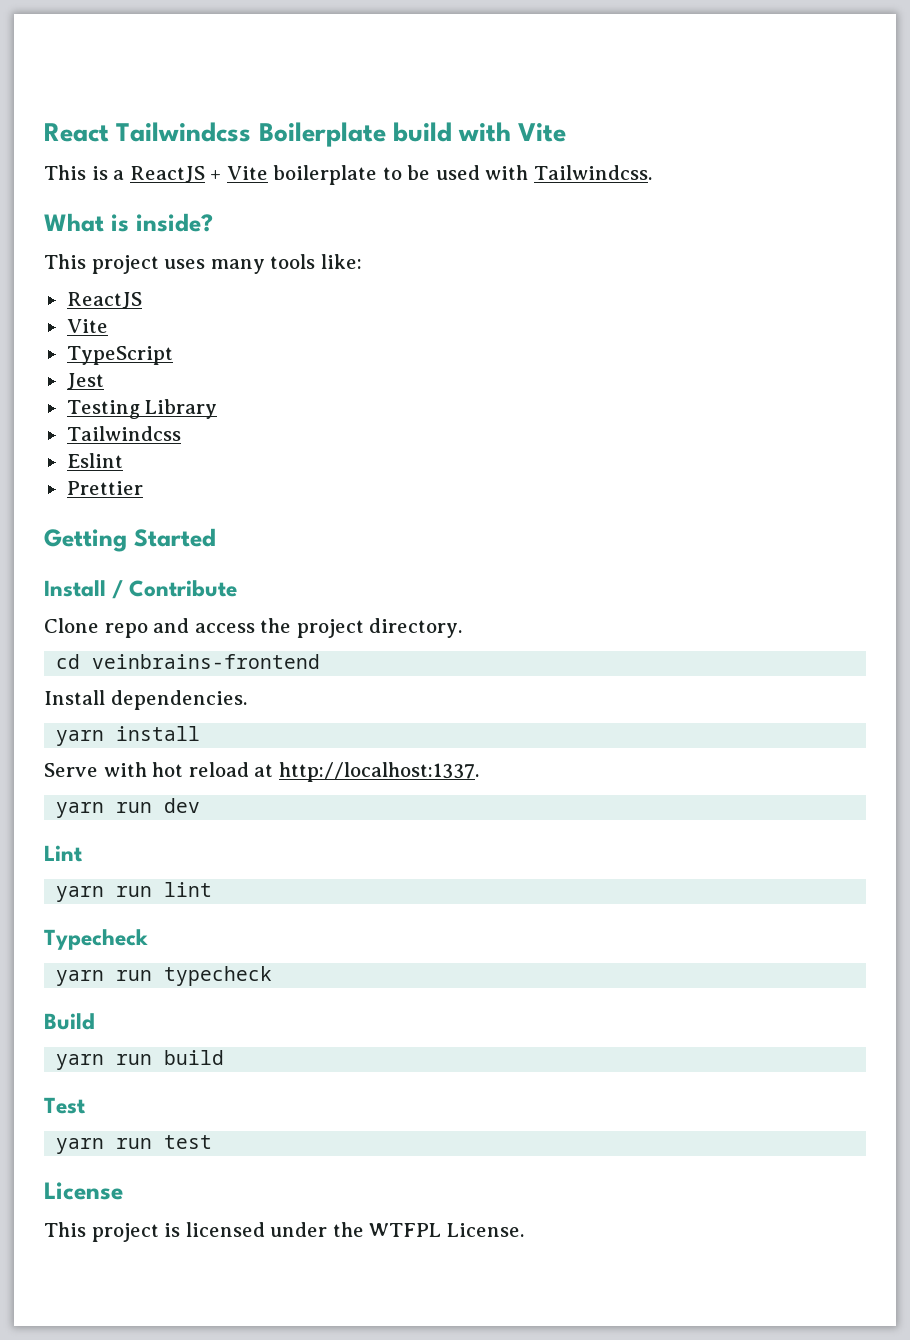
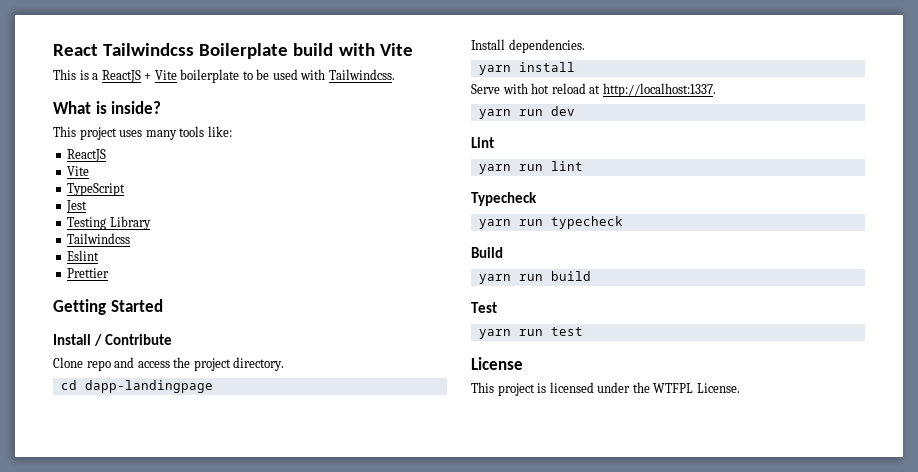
- cd veinbrains-frontend
+ cd dapp-landingpage

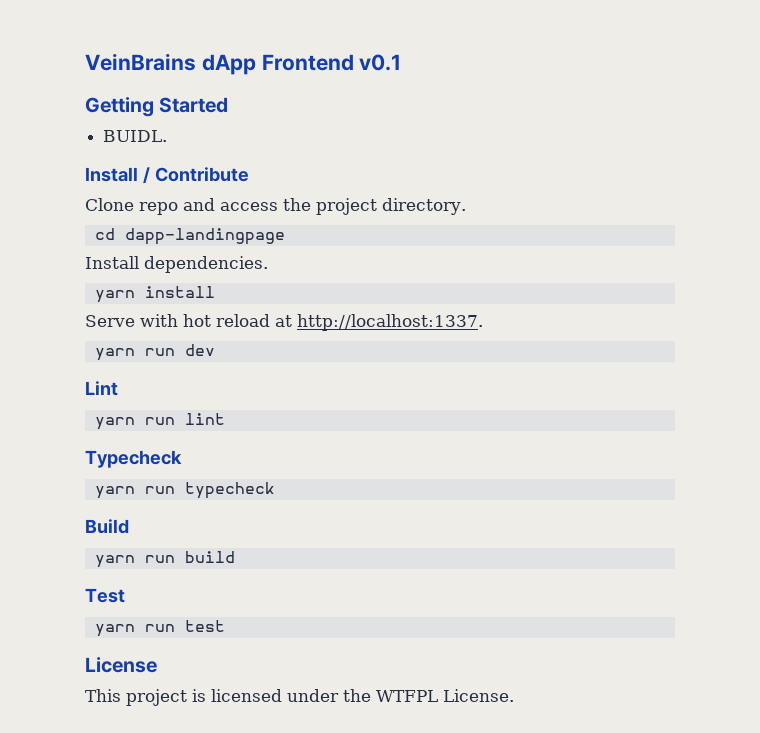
- React Tailwindcss Boilerplate build with Vite
- This is a ReactJS + Vite boilerplate to be used with Tailwindcss.
- What is inside?
- This project uses many tools like:
- ReactJS
- Vite
- TypeScript
- Jest
- Testing Library
- Tailwindcss
- Eslint
- Prettier
+ VeinBrains dApp Frontend v0.1
+ BUIDL.

